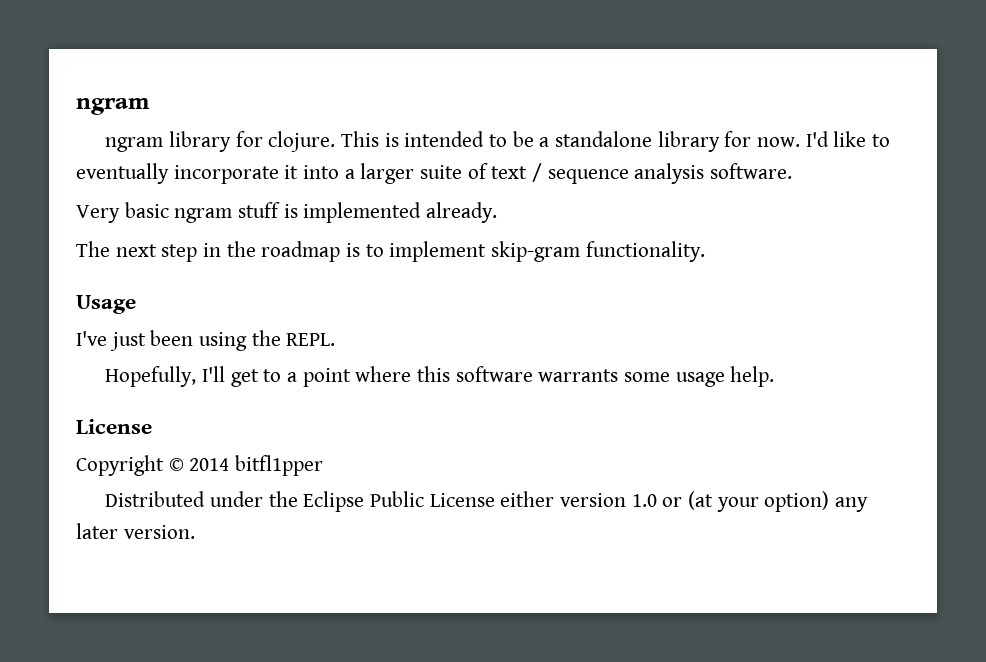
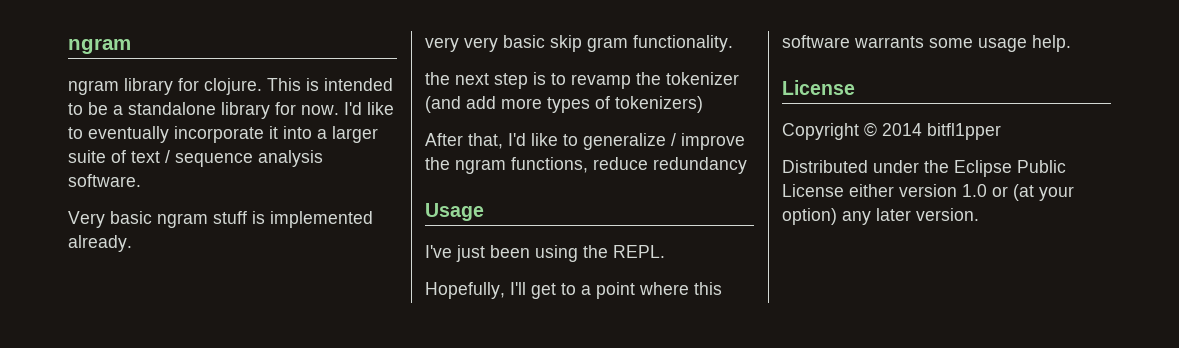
- The next step in the roadmap is to implement skip-gram functionality.
+ very very basic skip gram functionality.
+ the next step is to revamp the tokenizer (and add more types of tokenizers)
+ After that, I'd like to generalize / improve the ngram functions, reduce redundancy

